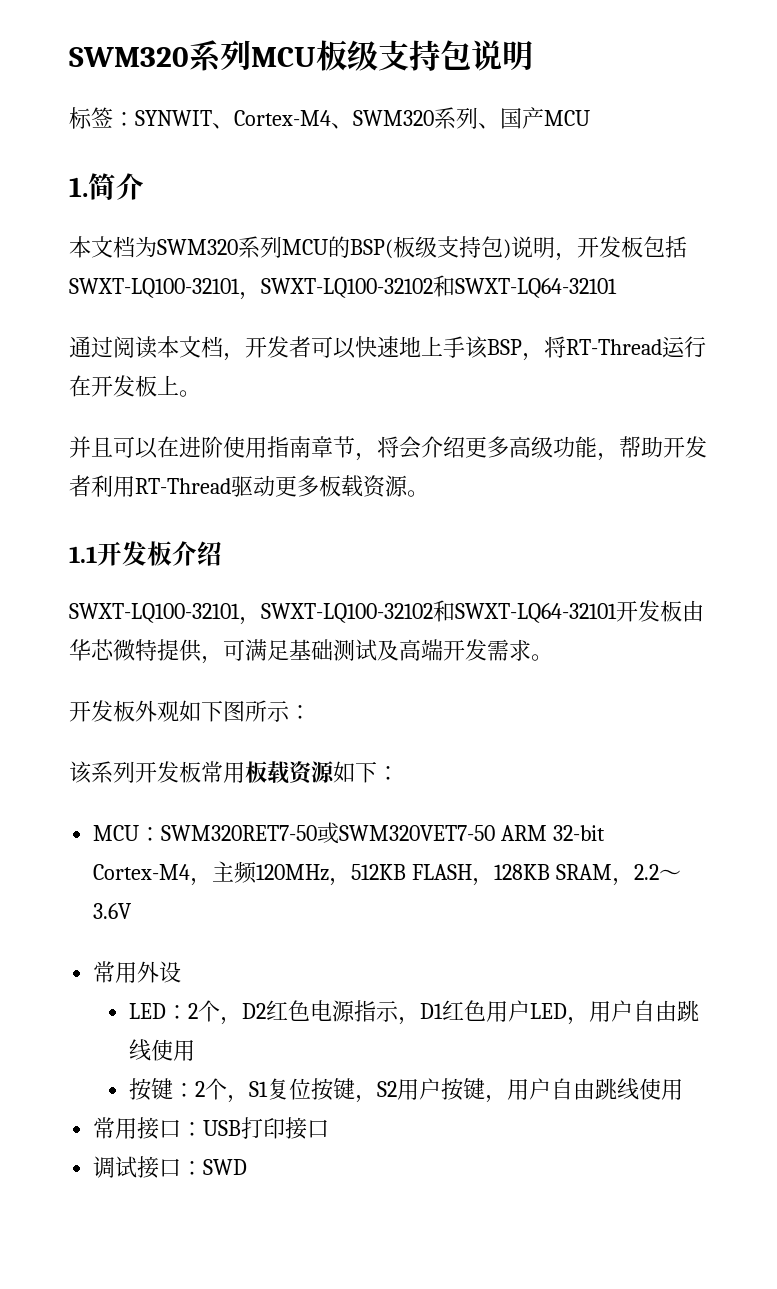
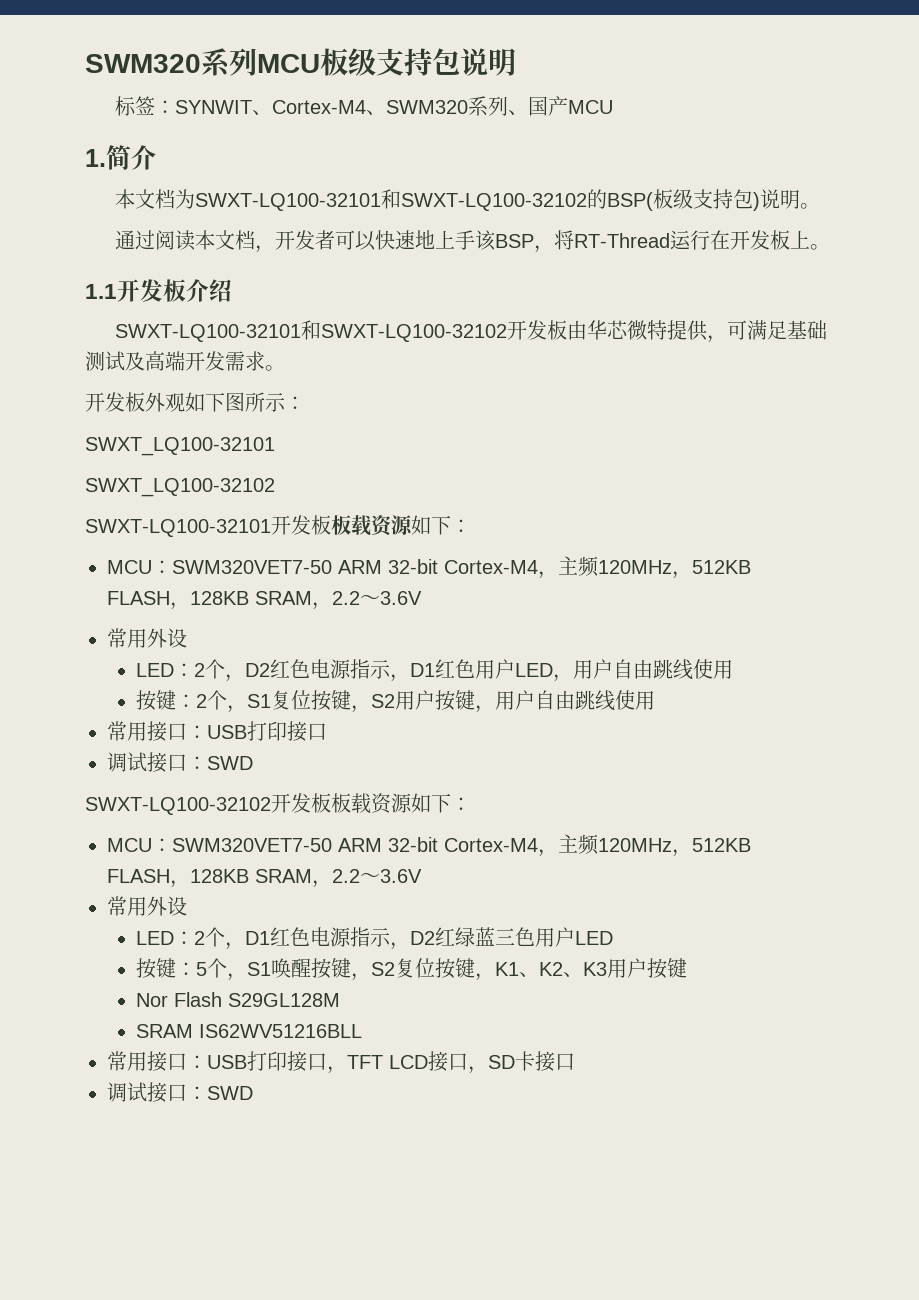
- 本文档为SWM320系列MCU的BSP(板级支持包)说明，开发板包括SWXT-LQ100-32101，SWXT-LQ100-32102和SWXT-LQ64-32101
+ 本文档为SWXT-LQ100-32101和SWXT-LQ100-32102的BSP(板级支持包)说明。
- 并且可以在进阶使用指南章节，将会介绍更多高级功能，帮助开发者利用RT-Thread驱动更多板载资源。
- SWXT-LQ100-32101，SWXT-LQ100-32102和SWXT-LQ64-32101开发板由华芯微特提供，可满足基础测试及高端开发需求。
+ SWXT-LQ100-32101和SWXT-LQ100-32102开发板由华芯微特提供，可满足基础测试及高端开发需求。
- 该系列开发板常用板载资源如下：
- MCU：SWM320RET7-50或SWM320VET7-50 ARM 32-bit Cortex-M4，主频120MHz，512KB FLASH，128KB SRAM，2.2～3.6V
+ SWXT_LQ100-32101
+ SWXT_LQ100-32102
+ SWXT-LQ100-32101开发板板载资源如下：
+ MCU：SWM320VET7-50 ARM 32-bit Cortex-M4，主频120MHz，512KB FLASH，128KB SRAM，2.2～3.6V
+ SWXT-LQ100-32102开发板板载资源如下：
+ MCU：SWM320VET7-50 ARM 32-bit Cortex-M4，主频120MHz，512KB FLASH，128KB SRAM，2.2～3.6V
+ 常用外设
+ LED：2个，D1红色电源指示，D2红绿蓝三色用户LED
+ 按键：5个，S1唤醒按键，S2复位按键，K1、K2、K3用户按键
+ Nor Flash S29GL128M
+ SRAM IS62WV51216BLL
+ 常用接口：USB打印接口，TFT LCD接口，SD卡接口
+ 调试接口：SWD

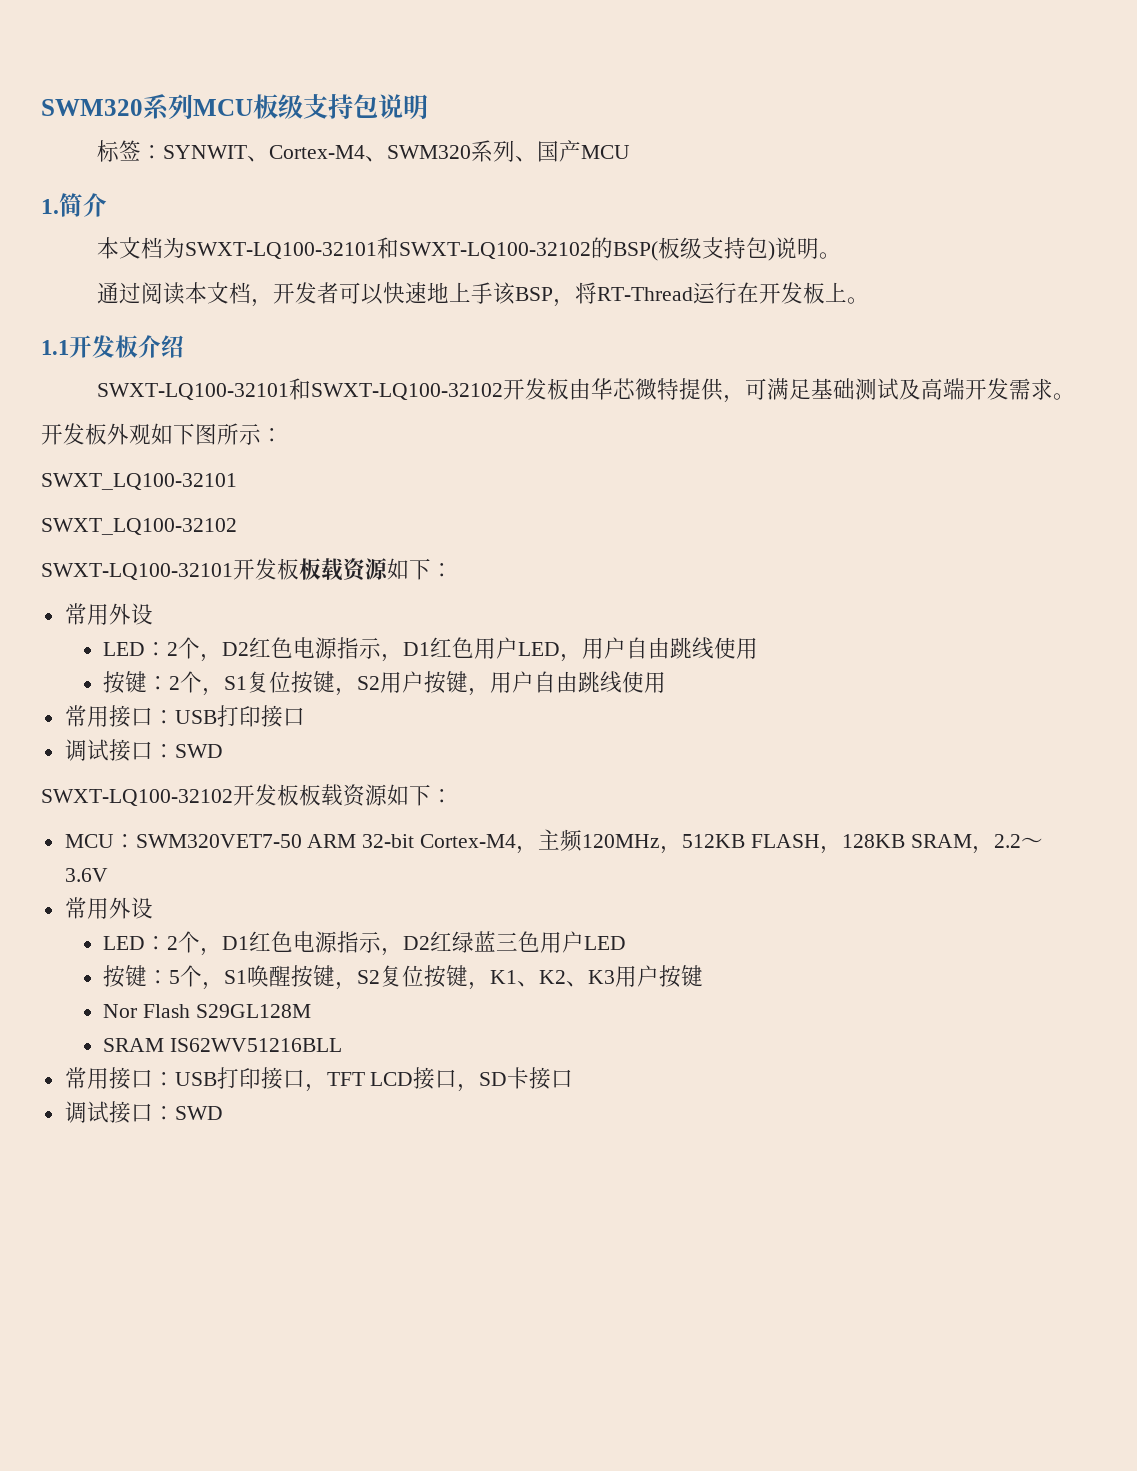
  SWXT-LQ100-32101开发板板载资源如下：
- MCU：SWM320VET7-50 ARM 32-bit Cortex-M4，主频120MHz，512KB FLASH，128KB SRAM，2.2～3.6V

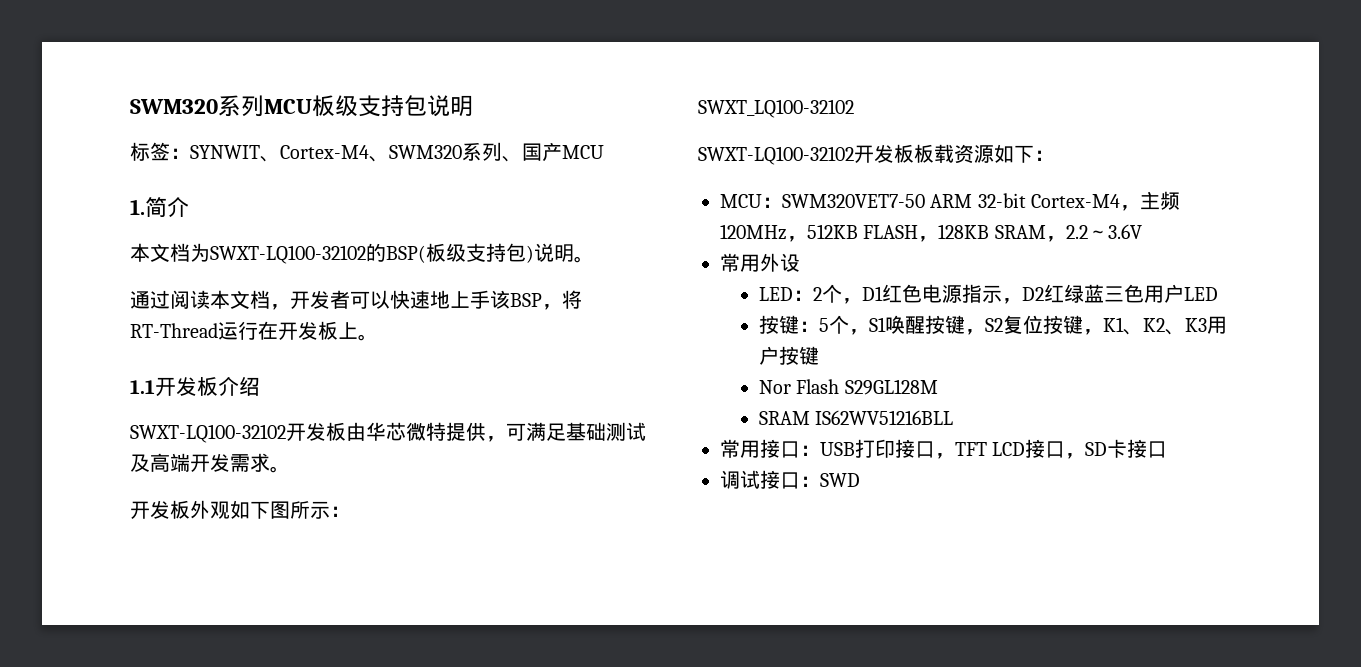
- 本文档为SWXT-LQ100-32101和SWXT-LQ100-32102的BSP(板级支持包)说明。
+ 本文档为SWXT-LQ100-32102的BSP(板级支持包)说明。
- SWXT-LQ100-32101和SWXT-LQ100-32102开发板由华芯微特提供，可满足基础测试及高端开发需求。
+ SWXT-LQ100-32102开发板由华芯微特提供，可满足基础测试及高端开发需求。
- SWXT_LQ100-32101
- SWXT-LQ100-32101开发板板载资源如下：
- 常用外设
- LED：2个，D2红色电源指示，D1红色用户LED，用户自由跳线使用
- 按键：2个，S1复位按键，S2用户按键，用户自由跳线使用
- 常用接口：USB打印接口
- 调试接口：SWD

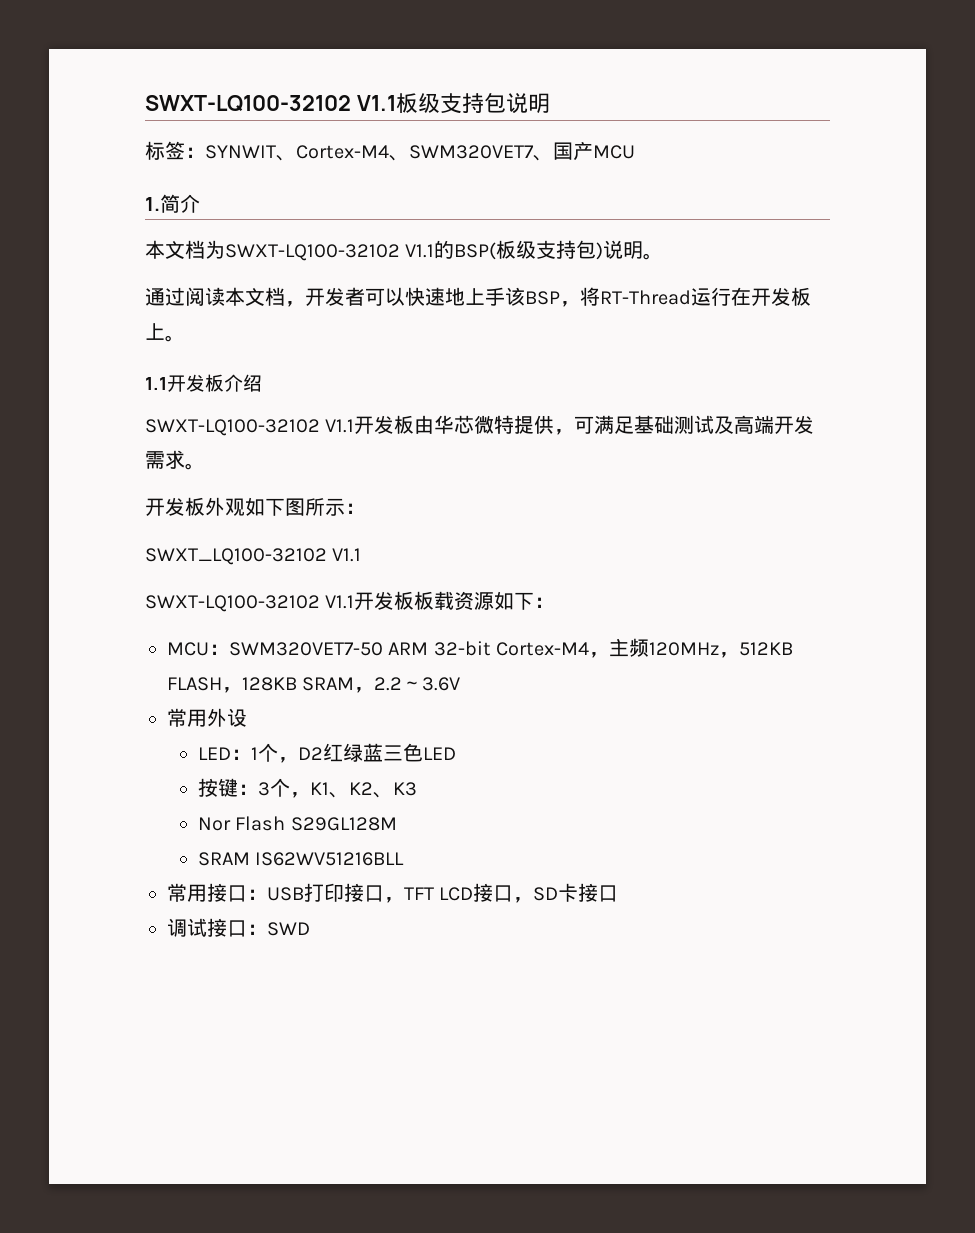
- SWM320系列MCU板级支持包说明
+ SWXT-LQ100-32102 V1.1板级支持包说明
- 标签：SYNWIT、Cortex-M4、SWM320系列、国产MCU
+ 标签：SYNWIT、Cortex-M4、SWM320VET7、国产MCU
- 本文档为SWXT-LQ100-32102的BSP(板级支持包)说明。
+ 本文档为SWXT-LQ100-32102 V1.1的BSP(板级支持包)说明。
- SWXT-LQ100-32102开发板由华芯微特提供，可满足基础测试及高端开发需求。
+ SWXT-LQ100-32102 V1.1开发板由华芯微特提供，可满足基础测试及高端开发需求。
- SWXT_LQ100-32102
- SWXT-LQ100-32102开发板板载资源如下：
+ SWXT_LQ100-32102 V1.1
+ SWXT-LQ100-32102 V1.1开发板板载资源如下：
- LED：2个，D1红色电源指示，D2红绿蓝三色用户LED
+ LED：1个，D2红绿蓝三色LED
- 按键：5个，S1唤醒按键，S2复位按键，K1、K2、K3用户按键
+ 按键：3个，K1、K2、K3

